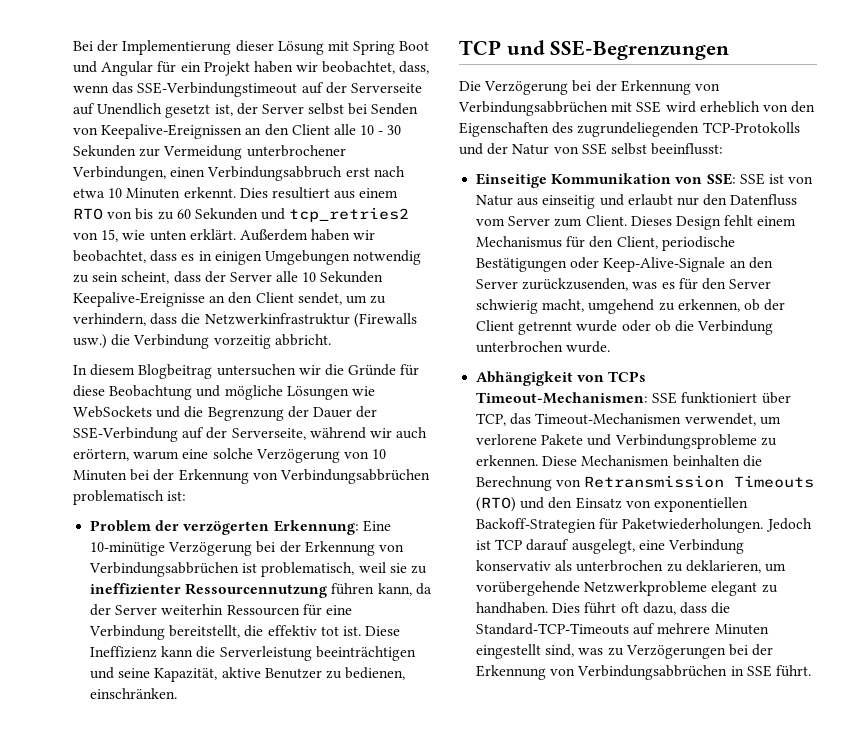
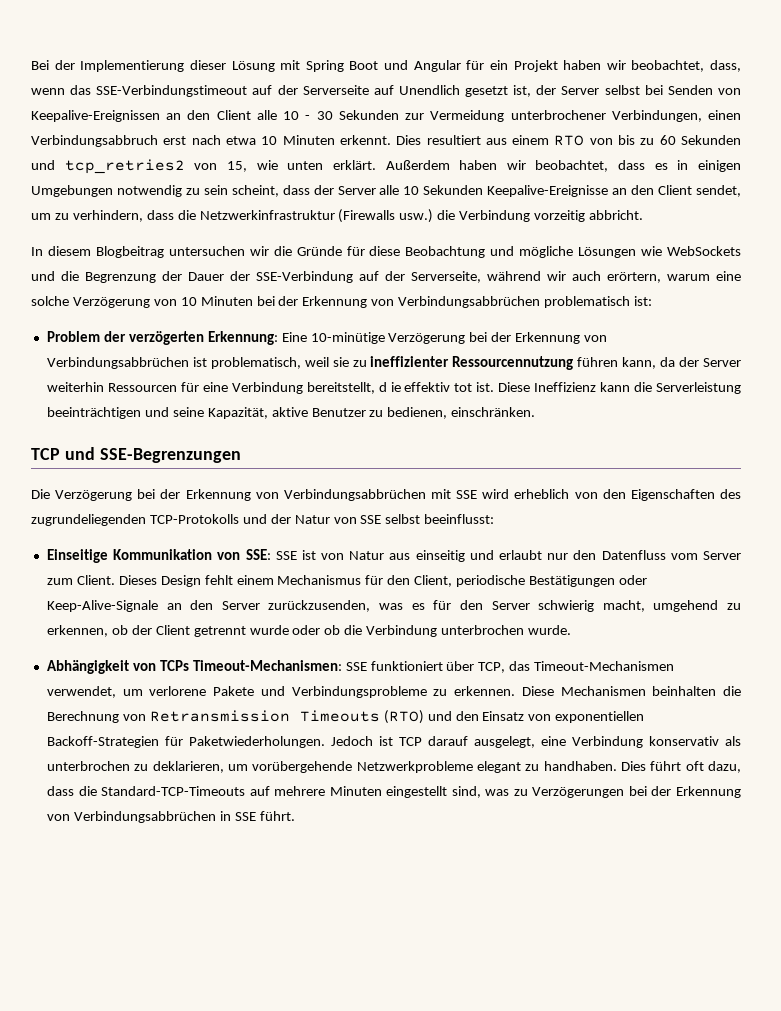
- Problem der verzögerten Erkennung: Eine 10-minütige Verzögerung bei der Erkennung von Verbindungsabbrüchen ist problematisch, weil sie zu ineffizienter Ressourcennutzung führen kann, da der Server weiterhin Ressourcen für eine Verbindung bereitstellt, die effektiv tot ist.
+ Problem der verzögerten Erkennung: Eine 10-minütige Verzögerung bei der Erkennung von Verbindungsabbrüchen ist problematisch, weil sie zu ineffizienter Ressourcennutzung führen kann, da der Server weiterhin Ressourcen für eine Verbindung bereitstellt, d ie effektiv tot ist.

